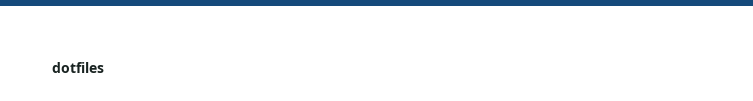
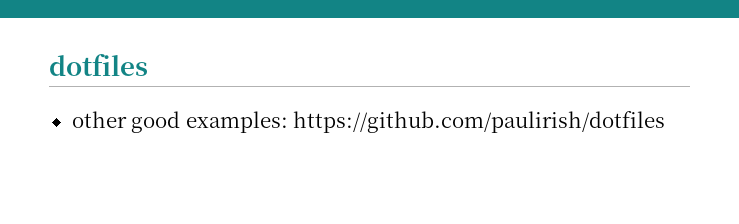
+ other good examples: https://github.com/paulirish/dotfiles

